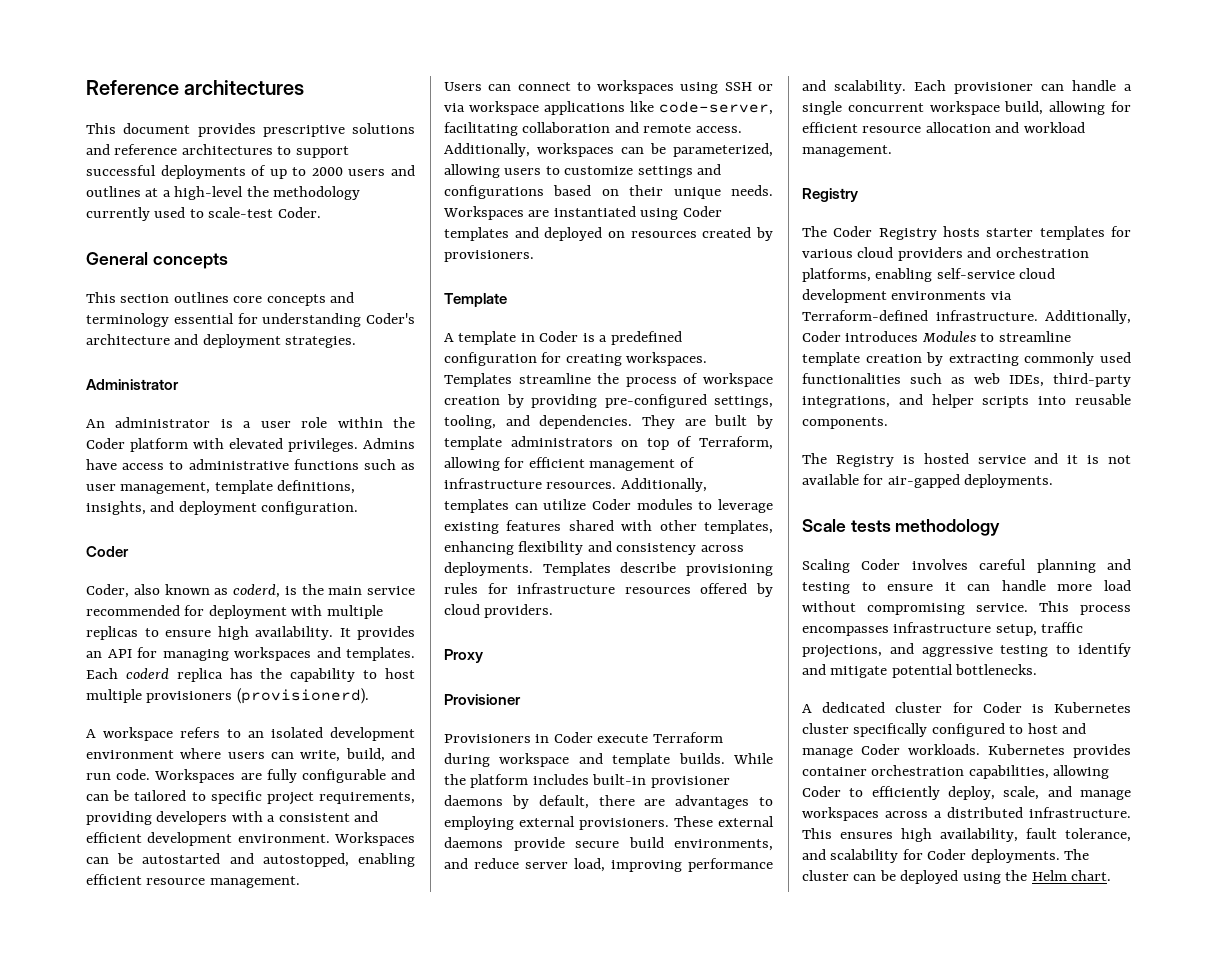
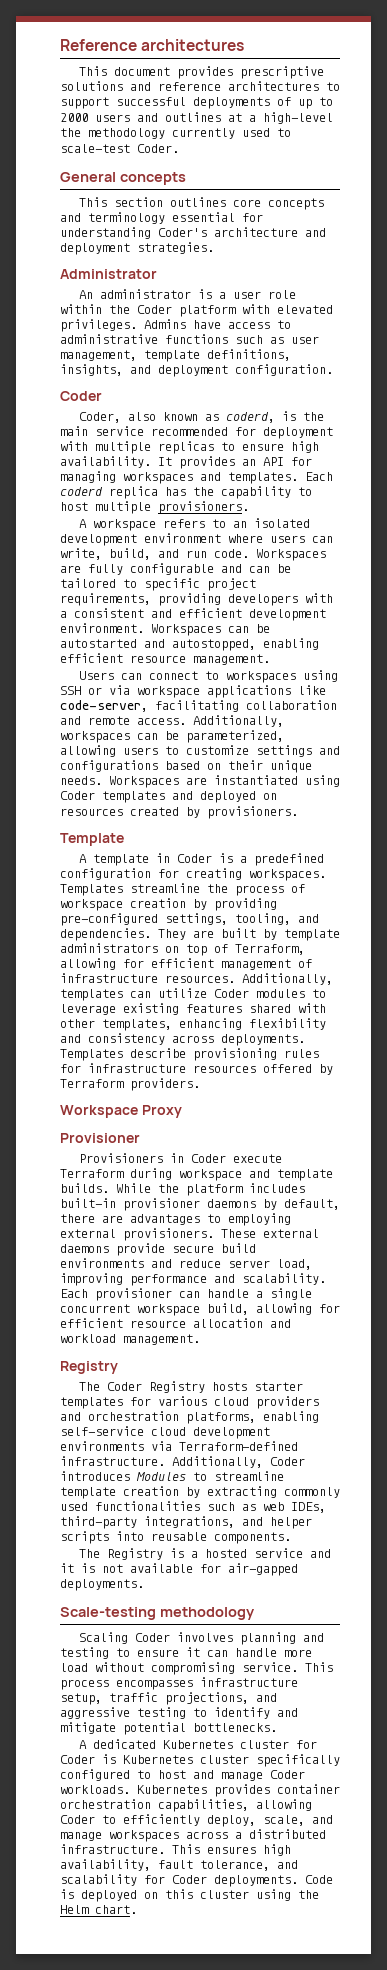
- Each coderd replica has the capability to host multiple provisioners (provisionerd).
+ Each coderd replica has the capability to host multiple provisioners.
- Templates describe provisioning rules for infrastructure resources offered by cloud providers.
+ Templates describe provisioning rules for infrastructure resources offered by Terraform providers.
- Proxy
+ Workspace Proxy
- These external daemons provide secure build environments, and reduce server load, improving performance and scalability.
+ These external daemons provide secure build environments and reduce server load, improving performance and scalability.
- The Registry is hosted service and it is not available for air-gapped deployments.
+ The Registry is a hosted service and it is not available for air-gapped deployments.
- Scale tests methodology
+ Scale-testing methodology
- Scaling Coder involves careful planning and testing to ensure it can handle more load without compromising service.
+ Scaling Coder involves planning and testing to ensure it can handle more load without compromising service.
- A dedicated cluster for Coder is Kubernetes cluster specifically configured to host and manage Coder workloads.
+ A dedicated Kubernetes cluster for Coder is Kubernetes cluster specifically configured to host and manage Coder workloads.
- The cluster can be deployed using the Helm chart.
+ Code is deployed on this cluster using the Helm chart.

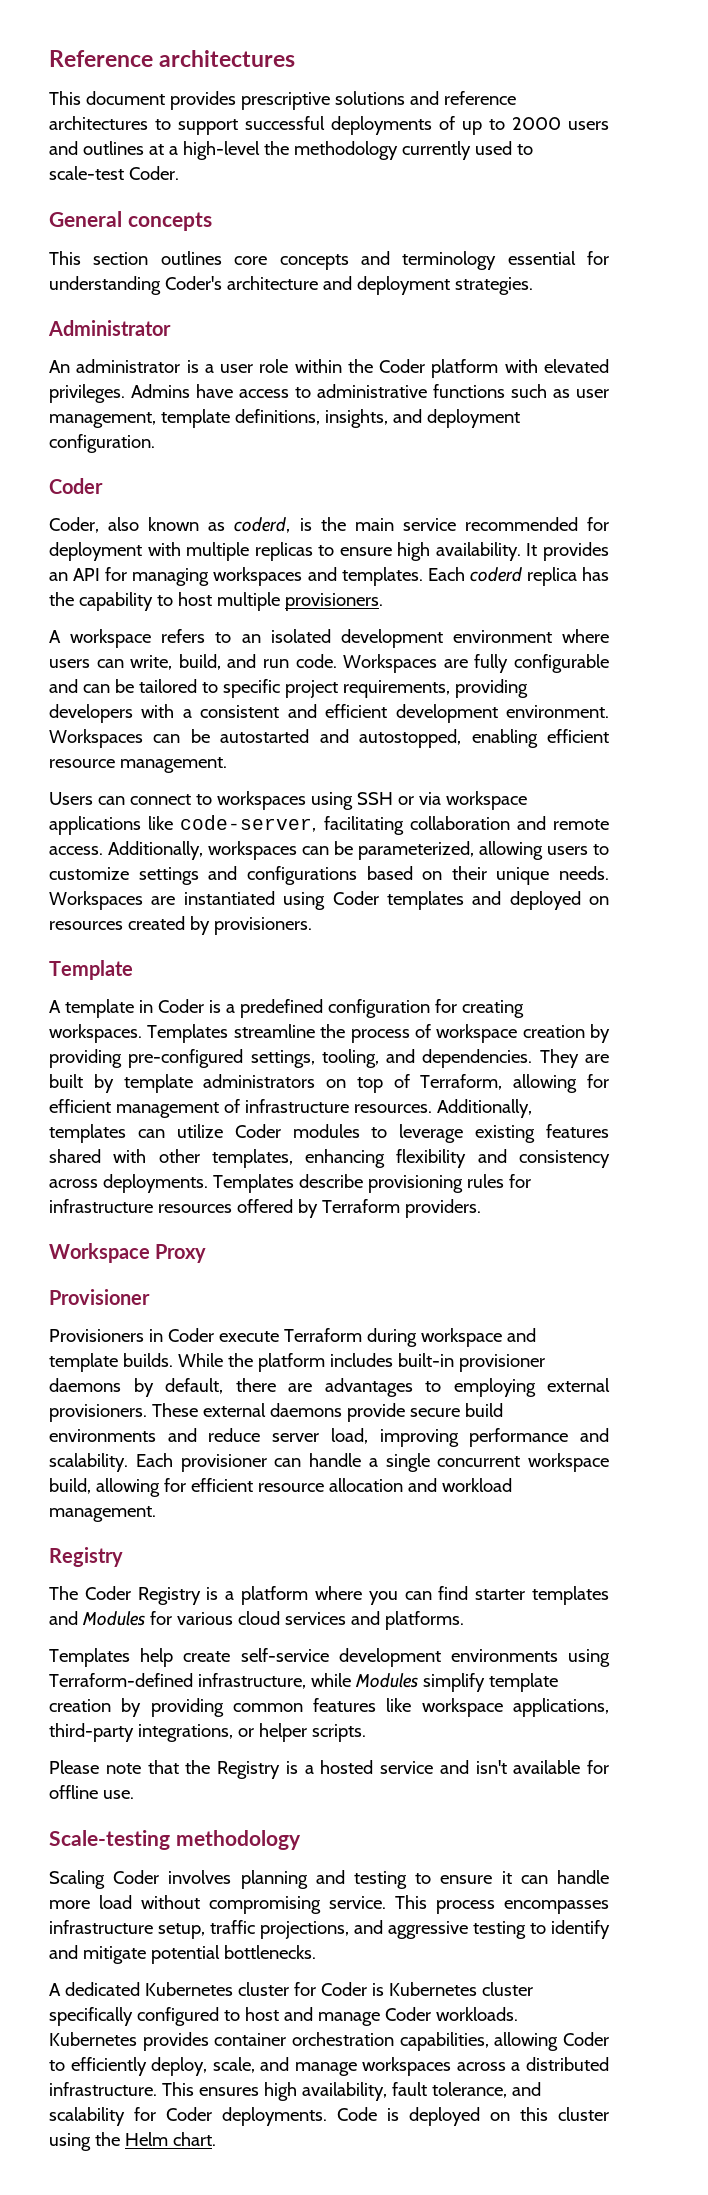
- The Coder Registry hosts starter templates for various cloud providers and orchestration platforms, enabling self-service cloud development environments via Terraform-defined infrastructure. Additionally, Coder introduces Modules to streamline template creation by extracting commonly used functionalities such as web IDEs, third-party integrations, and helper scripts into reusable components.
- The Registry is a hosted service and it is not available for air-gapped deployments.
+ The Coder Registry is a platform where you can find starter templates and Modules for various cloud services and platforms.
+ Templates help create self-service development environments using Terraform-defined infrastructure, while Modules simplify template creation by providing common features like workspace applications, third-party integrations, or helper scripts.
+ Please note that the Registry is a hosted service and isn't available for offline use.

